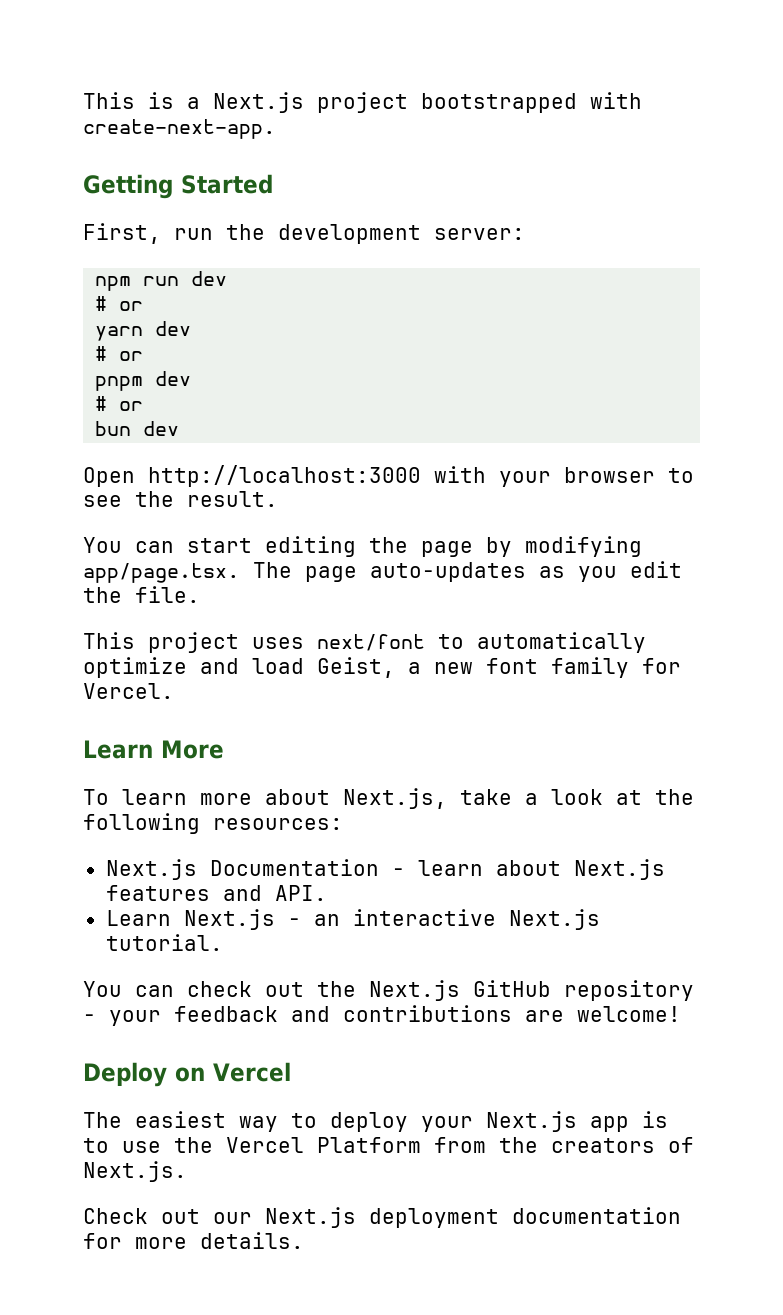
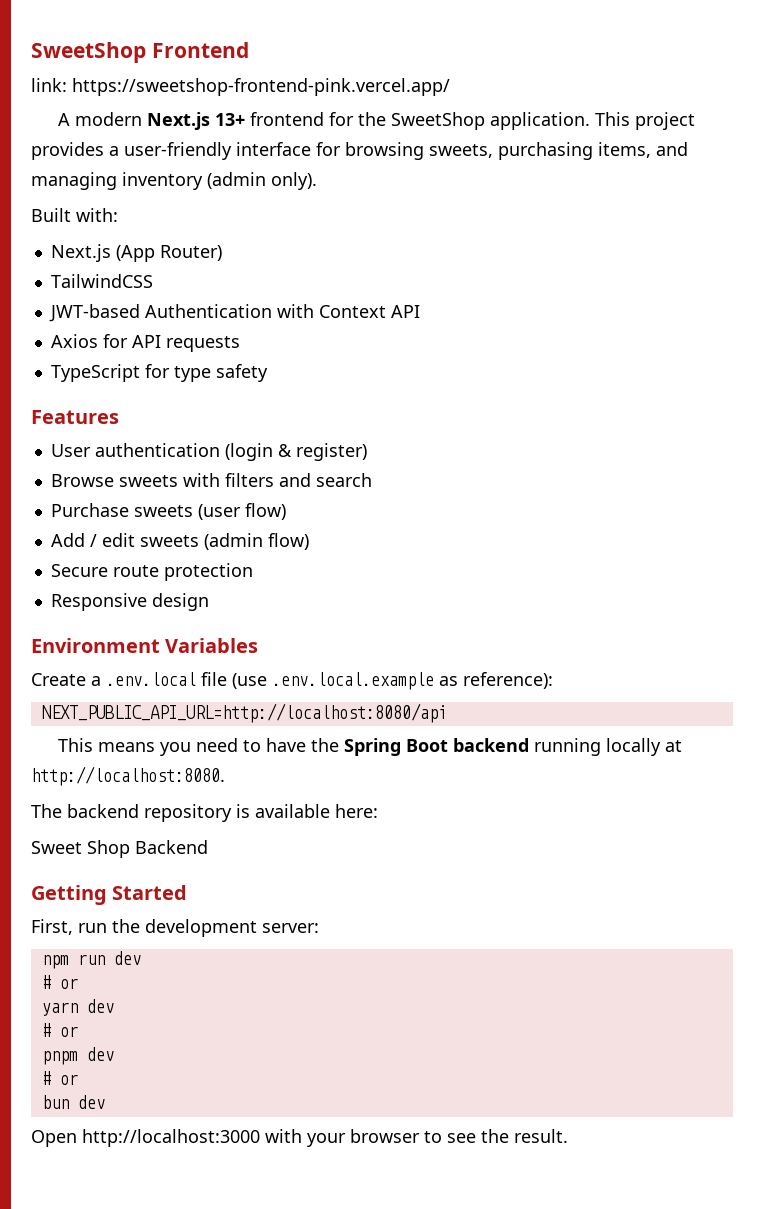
- This is a Next.js project bootstrapped with create-next-app.
+ SweetShop Frontend
+ link: https://sweetshop-frontend-pink.vercel.app/
+ A modern Next.js 13+ frontend for the SweetShop application. This project provides a user-friendly interface for browsing sweets, purchasing items, and managing inventory (admin only).
+ Built with:
+ Next.js (App Router)
+ TailwindCSS
+ JWT-based Authentication with Context API
+ Axios for API requests
+ TypeScript for type safety
+ Features
+ User authentication (login & register)
+ Browse sweets with filters and search
+ Purchase sweets (user flow)
+ Add / edit sweets (admin flow)
+ Secure route protection
+ Responsive design
+ Environment Variables
+ Create a .env.local file (use .env.local.example as reference):
+ NEXT_PUBLIC_API_URL=http://localhost:8080/api
+ This means you need to have the Spring Boot backend running locally at http://localhost:8080.
+ The backend repository is available here:
+ Sweet Shop Backend
- You can start editing the page by modifying app/page.tsx. The page auto-updates as you edit the file.
- This project uses next/font to automatically optimize and load Geist, a new font family for Vercel.
- Learn More
- To learn more about Next.js, take a look at the following resources:
- Next.js Documentation - learn about Next.js features and API.
- Learn Next.js - an interactive Next.js tutorial.
- You can check out the Next.js GitHub repository - your feedback and contributions are welcome!
- Deploy on Vercel
- The easiest way to deploy your Next.js app is to use the Vercel Platform from the creators of Next.js.
- Check out our Next.js deployment documentation for more details.

